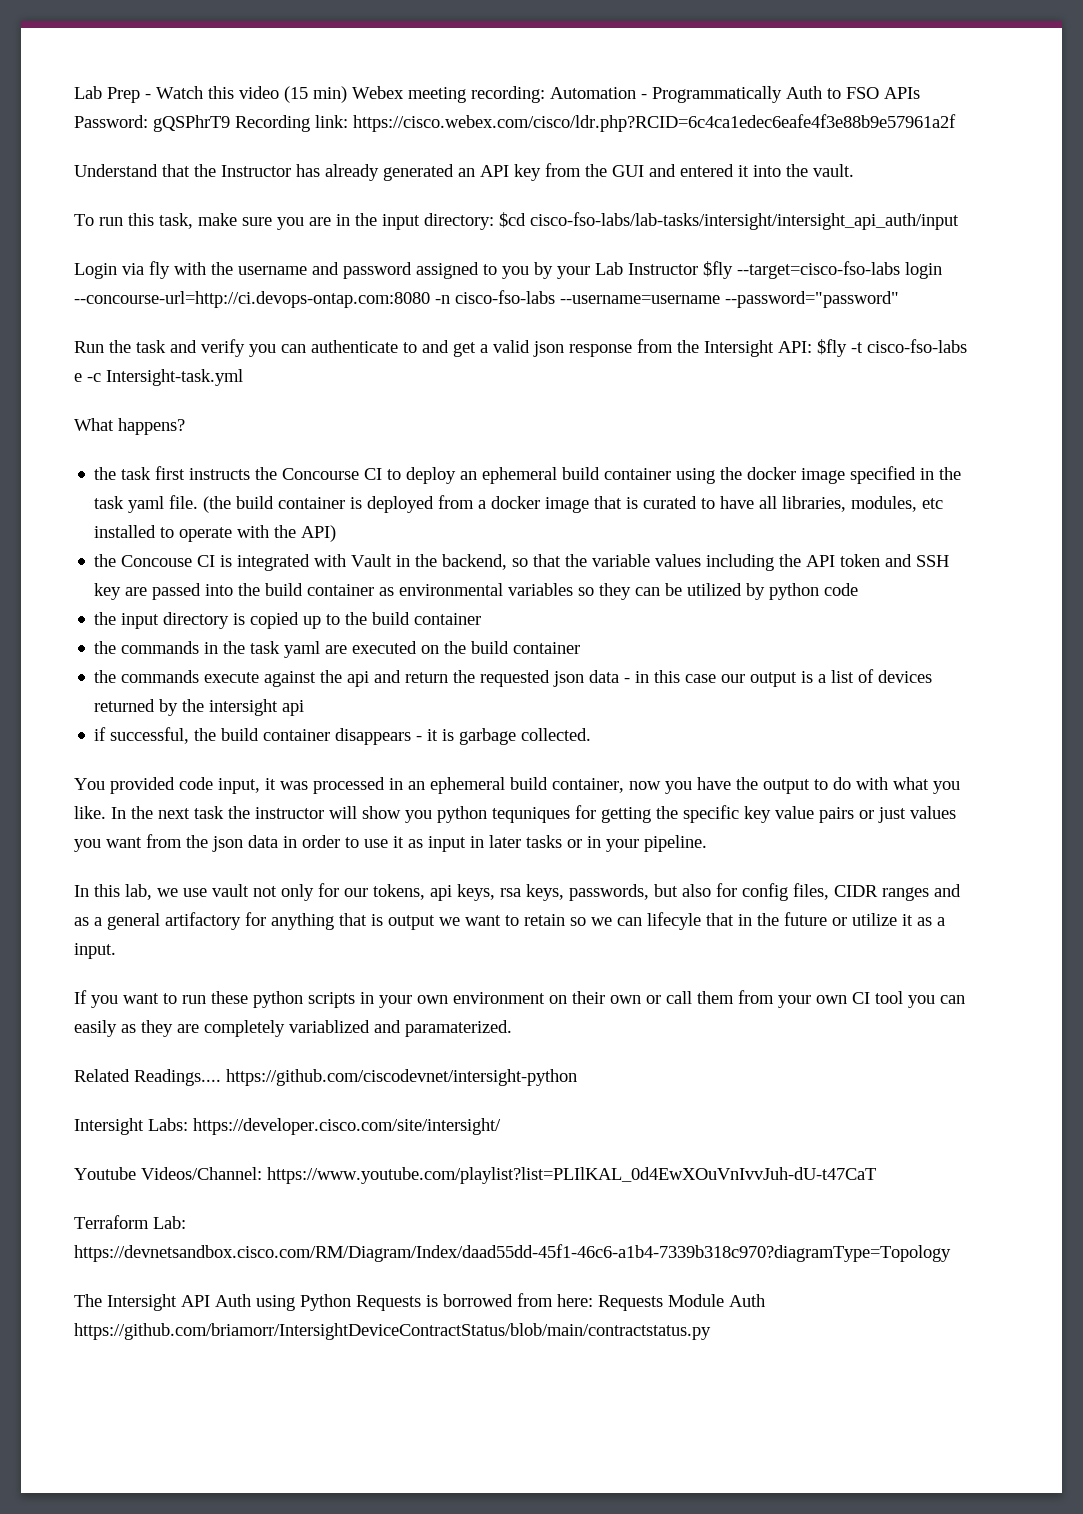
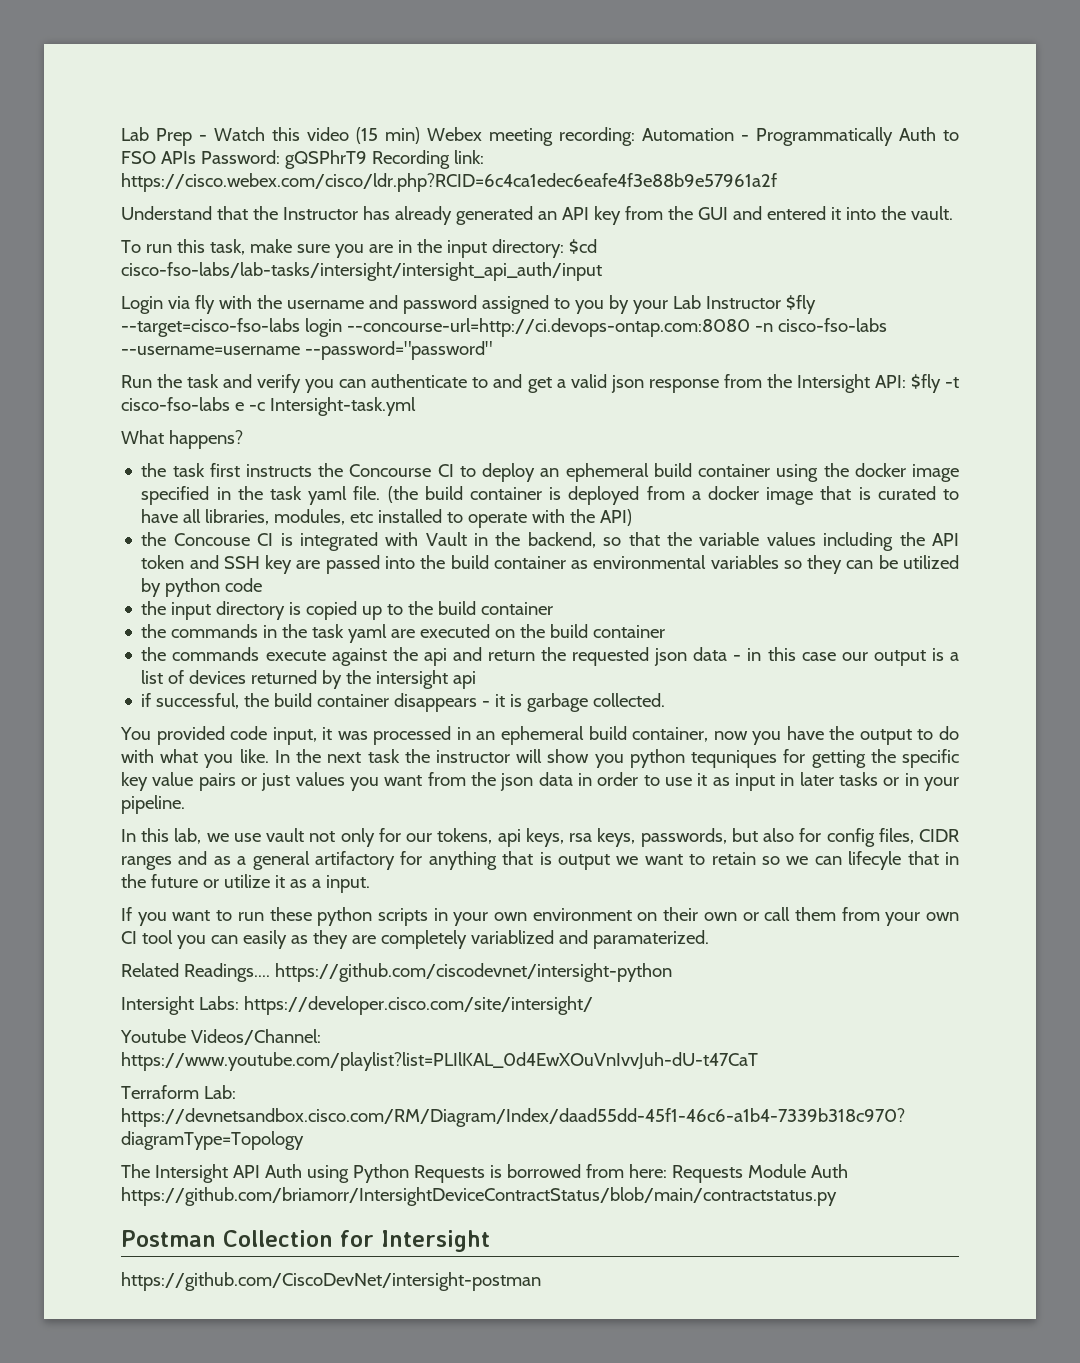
+ Postman Collection for Intersight
+ https://github.com/CiscoDevNet/intersight-postman

